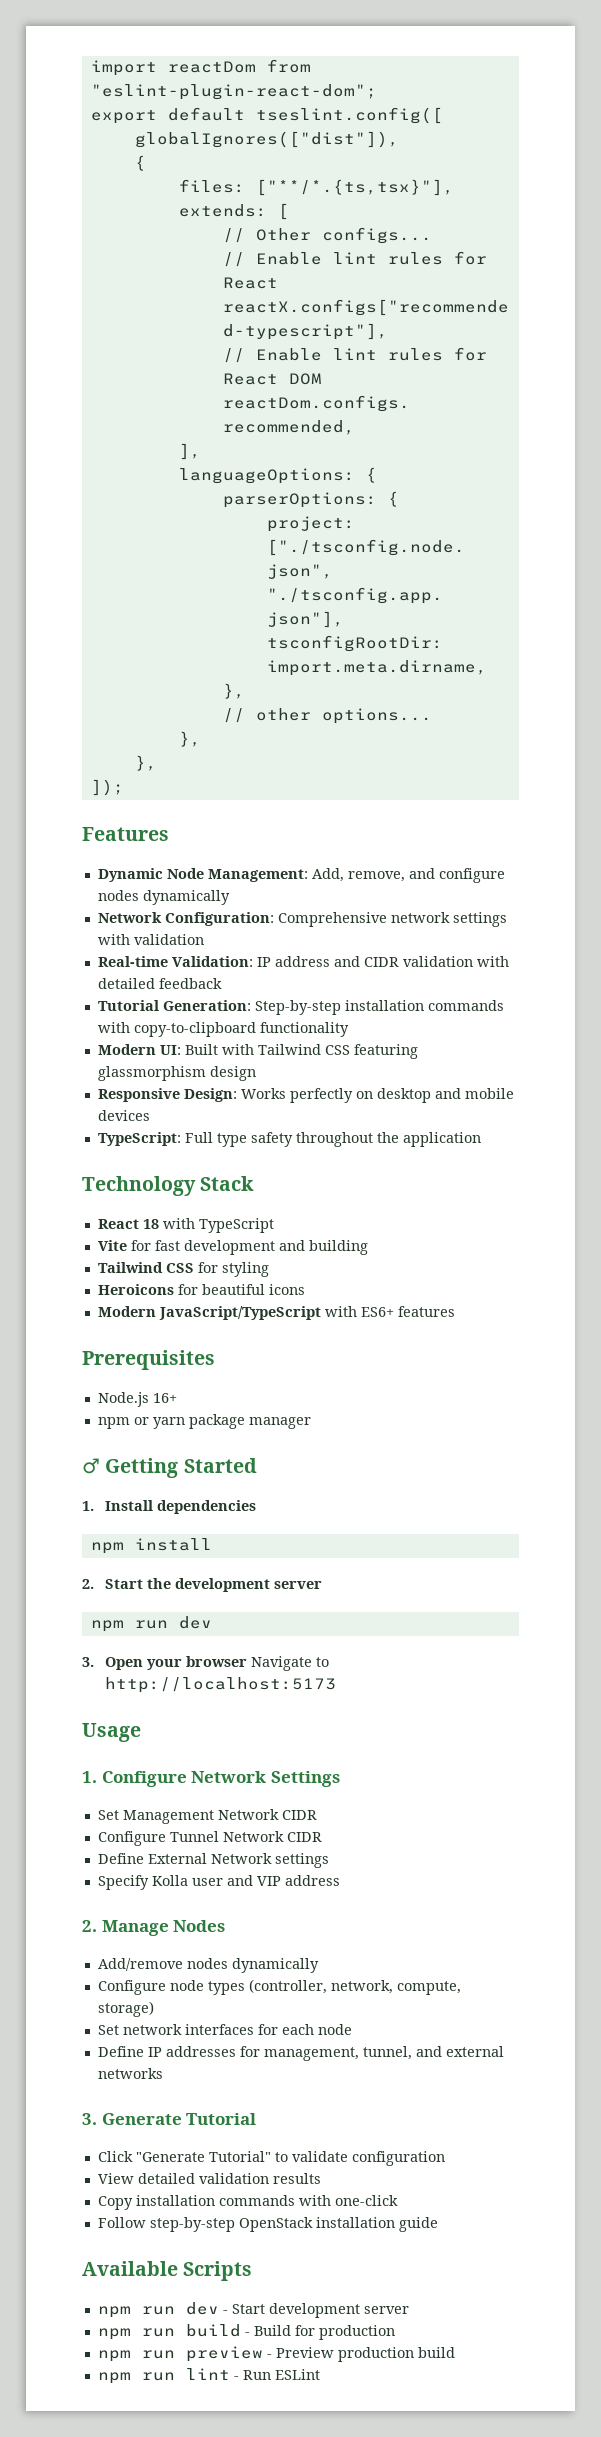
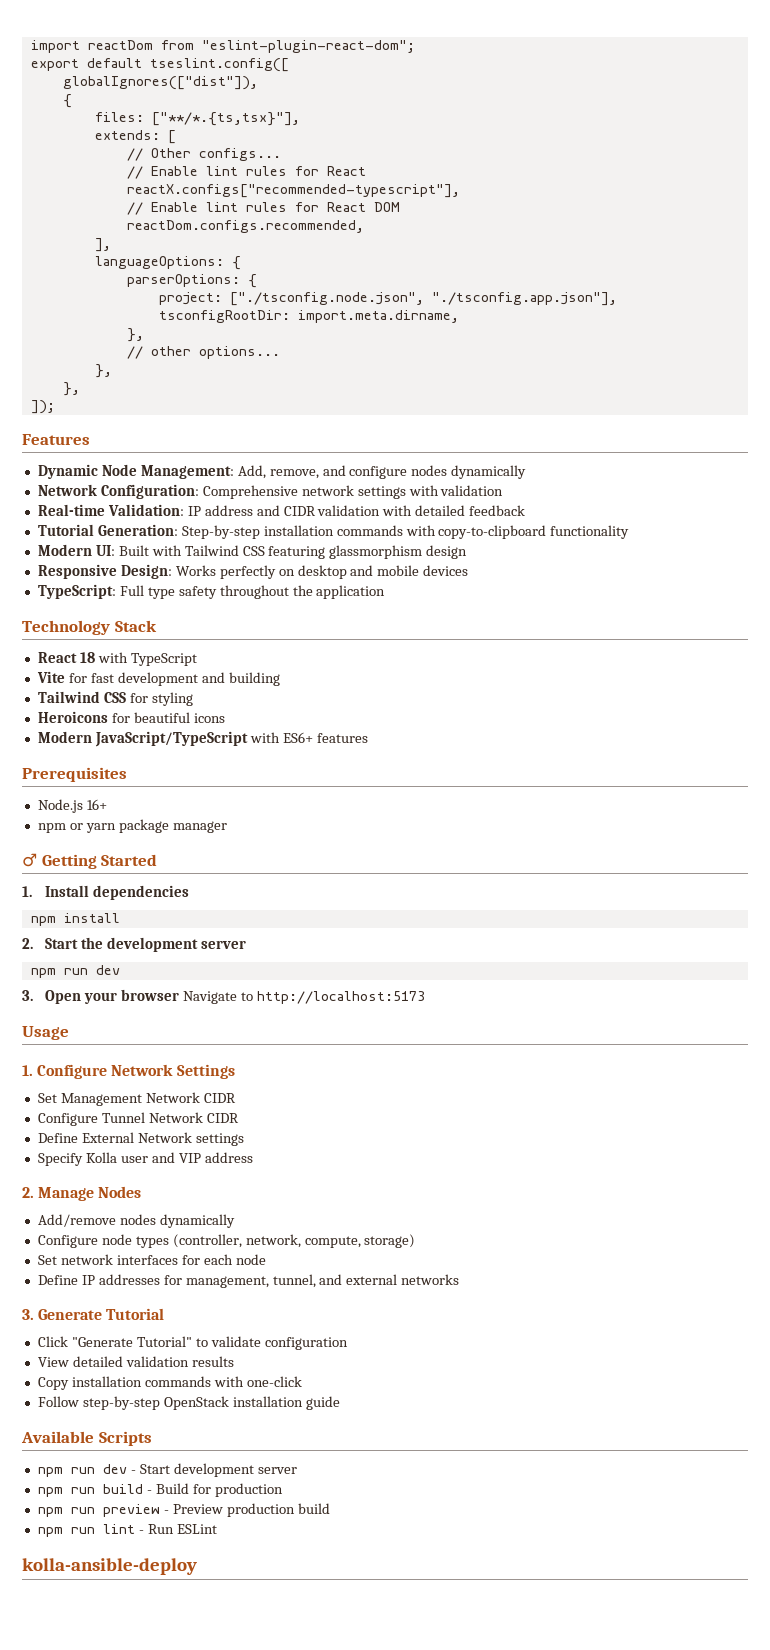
+ kolla-ansible-deploy

